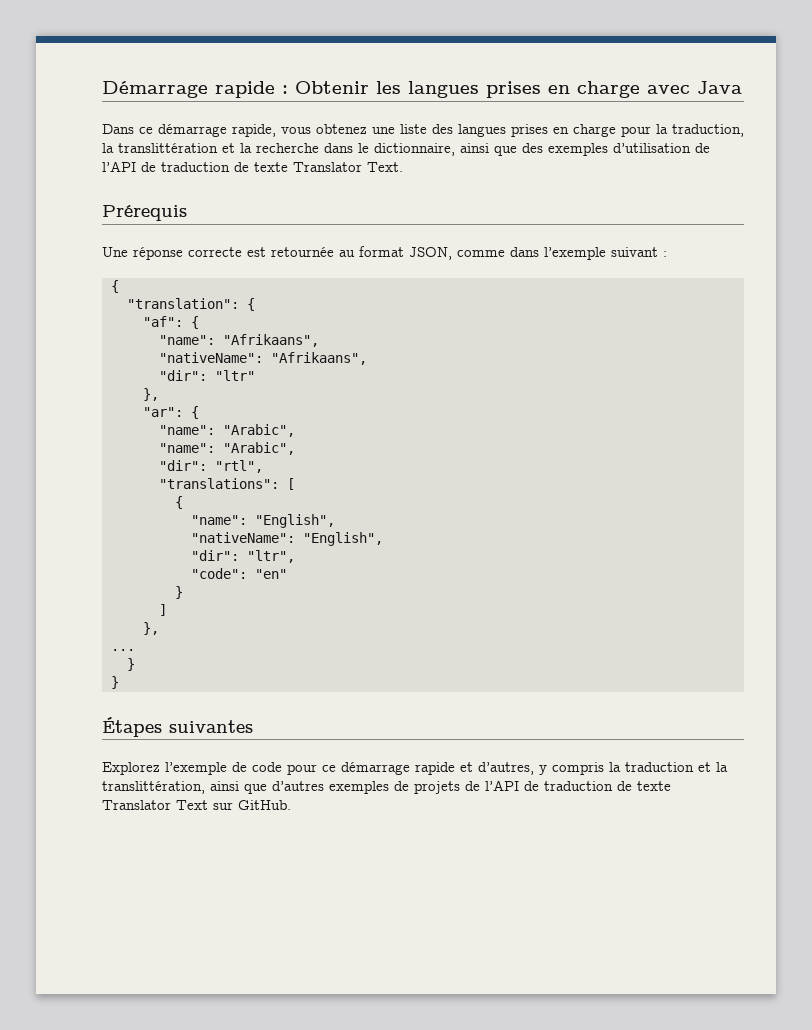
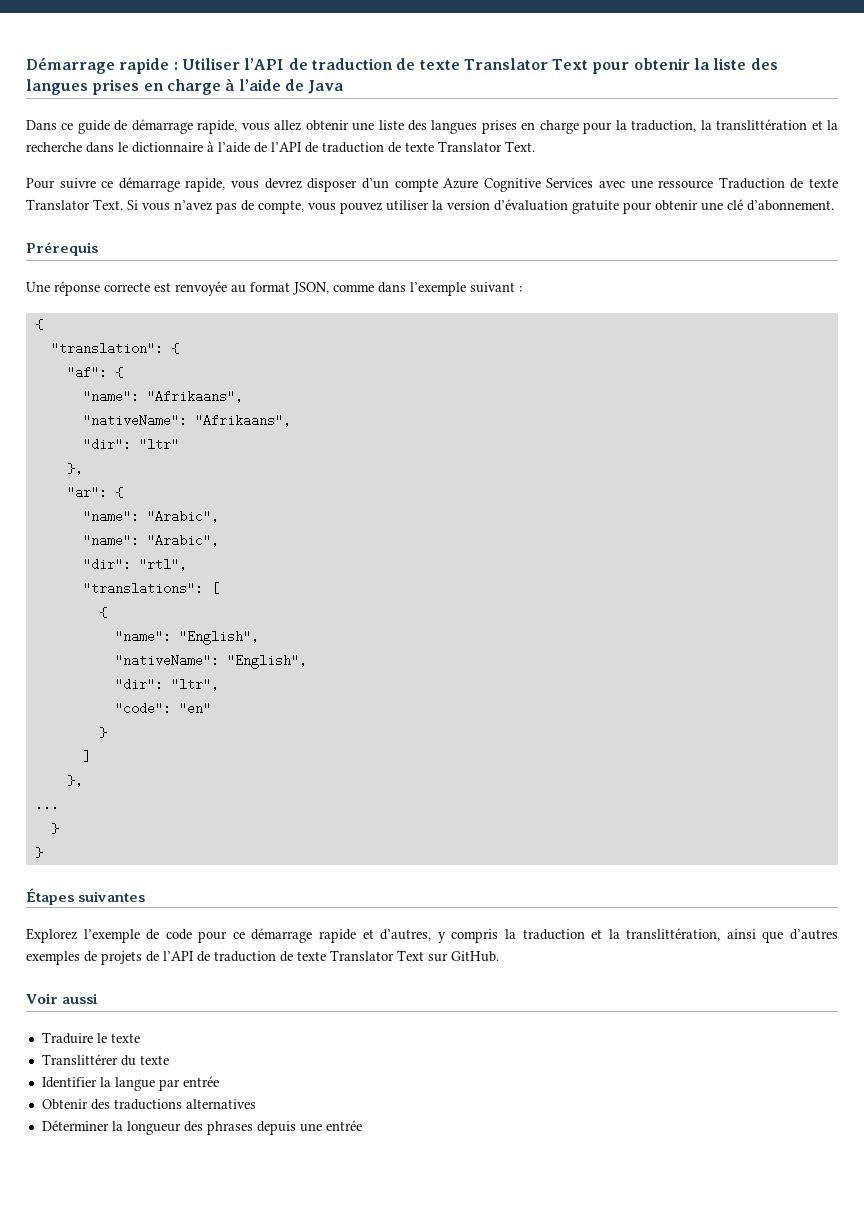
- Démarrage rapide : Obtenir les langues prises en charge avec Java
+ Démarrage rapide : Utiliser l’API de traduction de texte Translator Text pour obtenir la liste des langues prises en charge à l’aide de Java
- Dans ce démarrage rapide, vous obtenez une liste des langues prises en charge pour la traduction, la translittération et la recherche dans le dictionnaire, ainsi que des exemples d’utilisation de l’API de traduction de texte Translator Text.
+ Dans ce guide de démarrage rapide, vous allez obtenir une liste des langues prises en charge pour la traduction, la translittération et la recherche dans le dictionnaire à l’aide de l’API de traduction de texte Translator Text.
+ Pour suivre ce démarrage rapide, vous devrez disposer d’un compte Azure Cognitive Services avec une ressource Traduction de texte Translator Text. Si vous n’avez pas de compte, vous pouvez utiliser la version d’évaluation gratuite pour obtenir une clé d’abonnement.
- Une réponse correcte est retournée au format JSON, comme dans l’exemple suivant :
+ Une réponse correcte est renvoyée au format JSON, comme dans l’exemple suivant :
+ Voir aussi
+ Traduire le texte
+ Translittérer du texte
+ Identifier la langue par entrée
+ Obtenir des traductions alternatives
+ Déterminer la longueur des phrases depuis une entrée

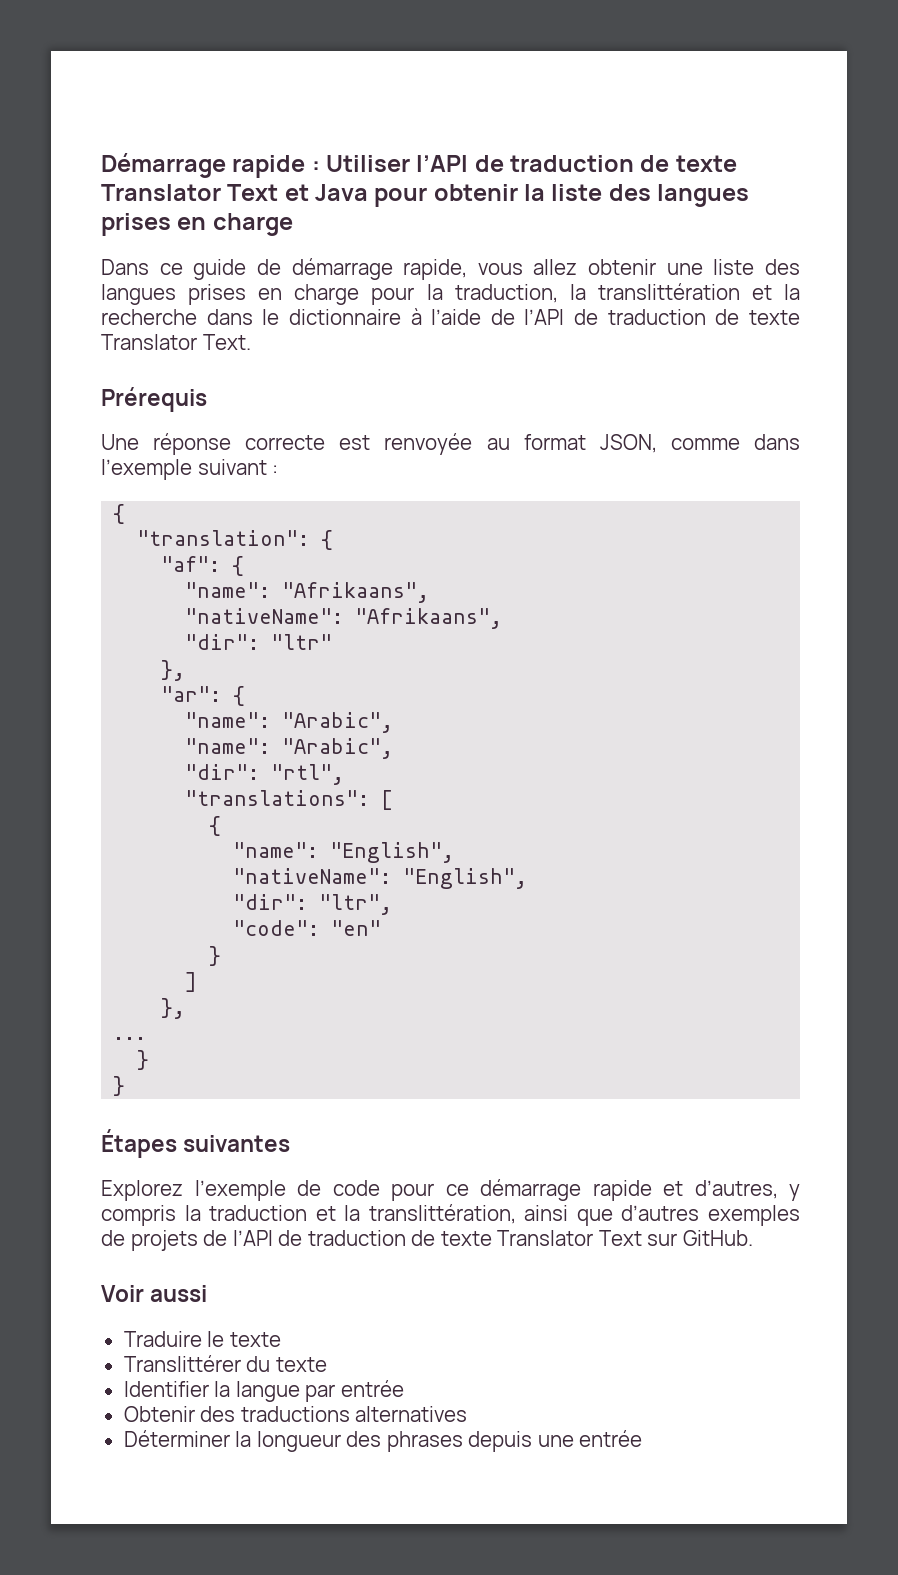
- Démarrage rapide : Utiliser l’API de traduction de texte Translator Text pour obtenir la liste des langues prises en charge à l’aide de Java
+ Démarrage rapide : Utiliser l’API de traduction de texte Translator Text et Java pour obtenir la liste des langues prises en charge
- Pour suivre ce démarrage rapide, vous devrez disposer d’un compte Azure Cognitive Services avec une ressource Traduction de texte Translator Text. Si vous n’avez pas de compte, vous pouvez utiliser la version d’évaluation gratuite pour obtenir une clé d’abonnement.

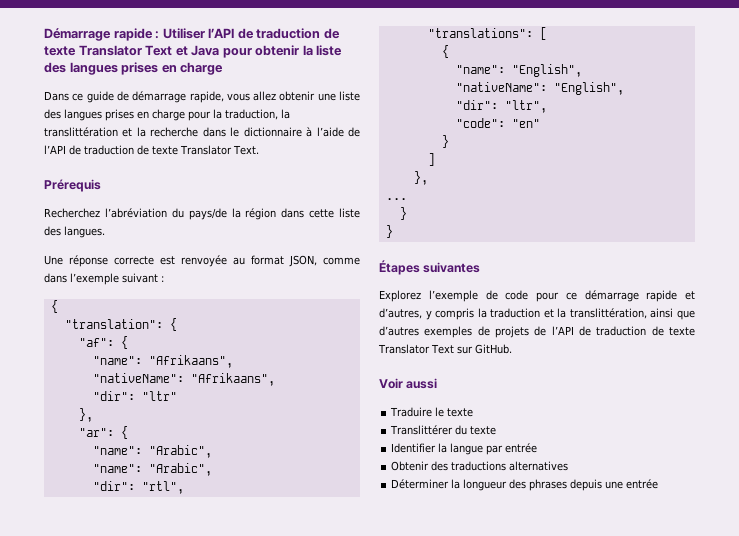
+ Recherchez l’abréviation du pays/de la région dans cette liste des langues.

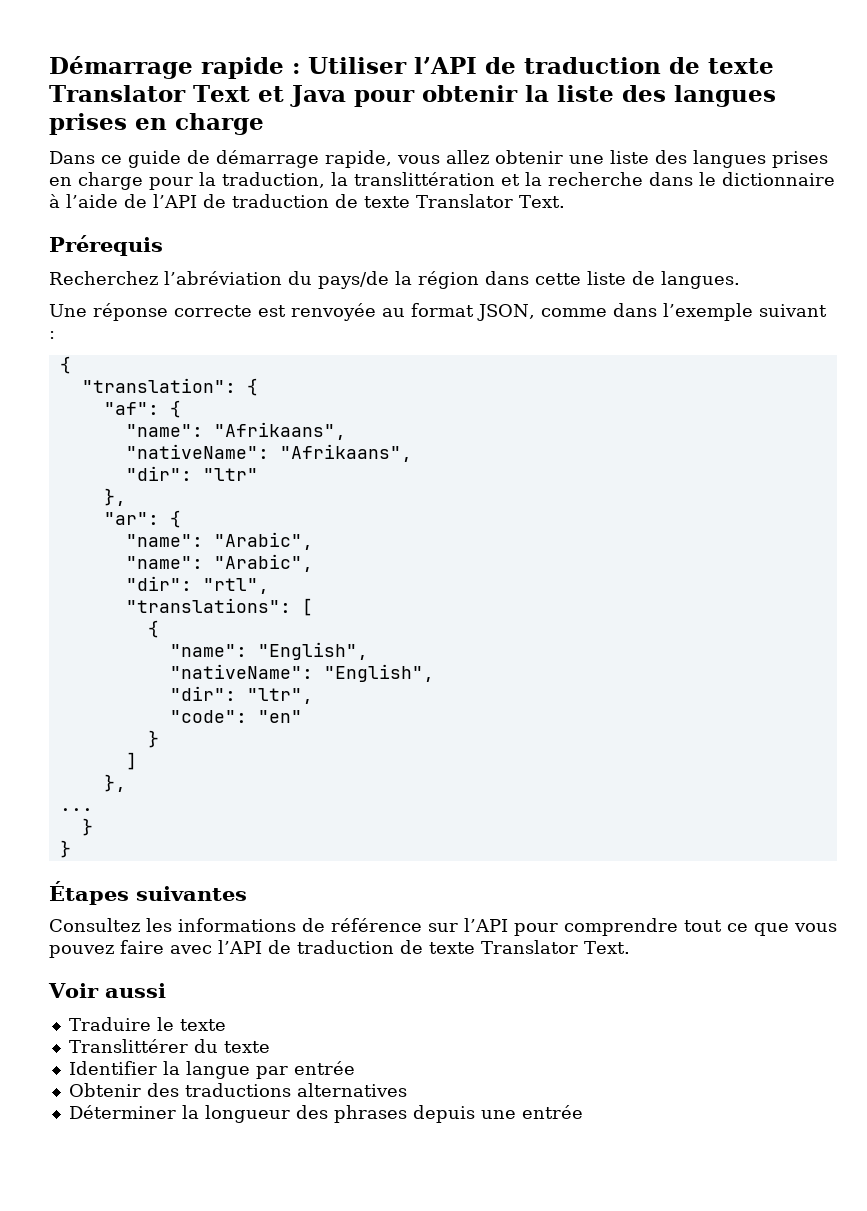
- Recherchez l’abréviation du pays/de la région dans cette liste des langues.
+ Recherchez l’abréviation du pays/de la région dans cette liste de langues.
- Explorez l’exemple de code pour ce démarrage rapide et d’autres, y compris la traduction et la translittération, ainsi que d’autres exemples de projets de l’API de traduction de texte Translator Text sur GitHub.
+ Consultez les informations de référence sur l’API pour comprendre tout ce que vous pouvez faire avec l’API de traduction de texte Translator Text.

